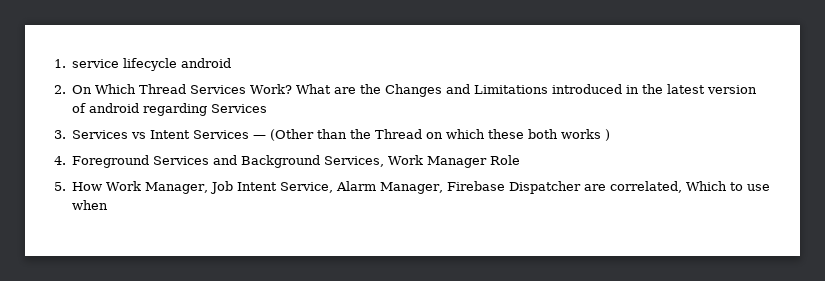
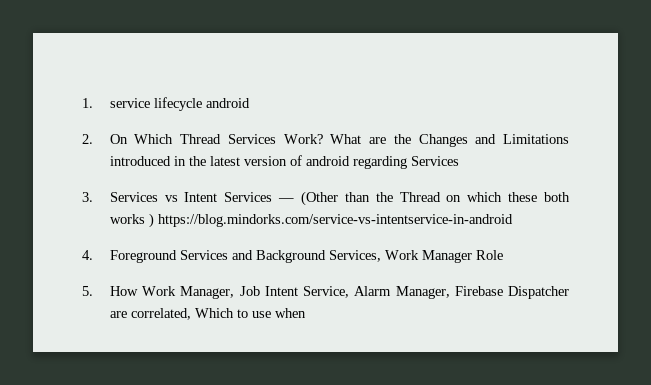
- 3. Services vs Intent Services — (Other than the Thread on which these both works )
+ 3. Services vs Intent Services — (Other than the Thread on which these both works ) https://blog.mindorks.com/service-vs-intentservice-in-android

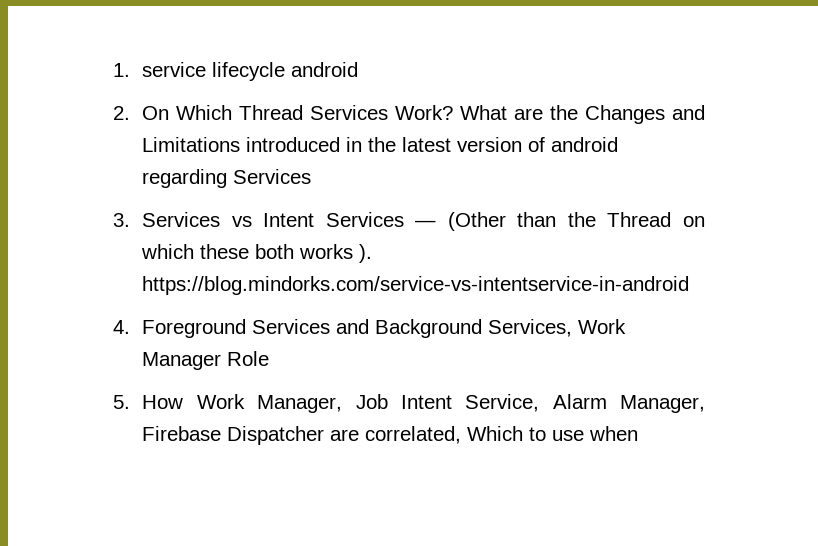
- 3. Services vs Intent Services — (Other than the Thread on which these both works ) https://blog.mindorks.com/service-vs-intentservice-in-android
+ 3. Services vs Intent Services — (Other than the Thread on which these both works ). https://blog.mindorks.com/service-vs-intentservice-in-android

